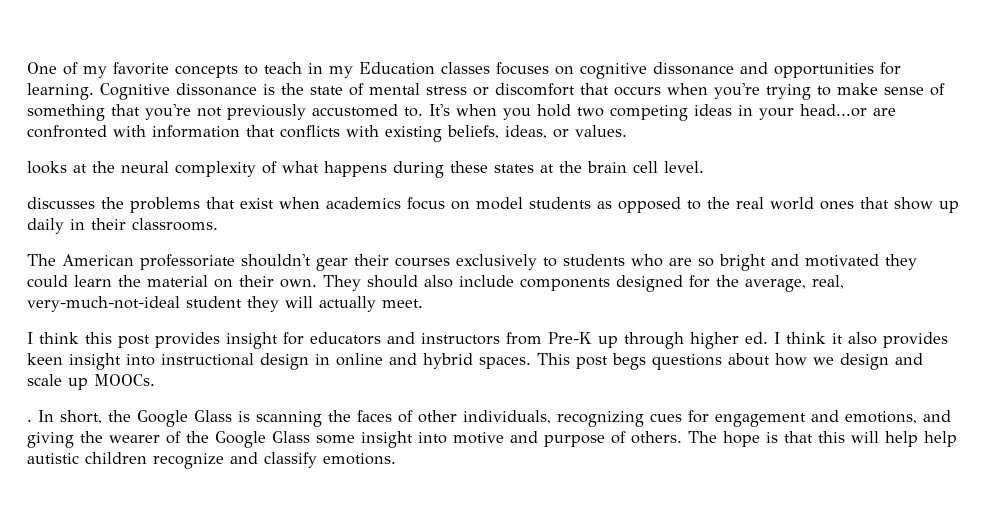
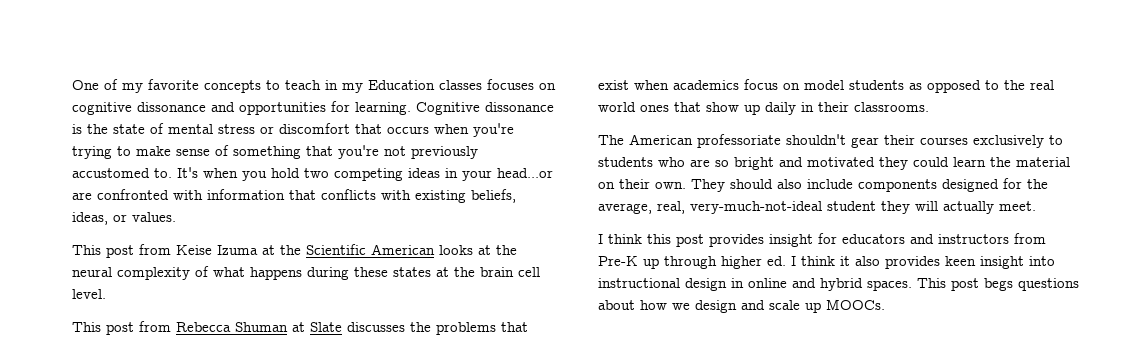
- looks at the neural complexity of what happens during these states at the brain cell level.
+ This post from Keise Izuma at the Scientific American looks at the neural complexity of what happens during these states at the brain cell level.
- discusses the problems that exist when academics focus on model students as opposed to the real world ones that show up daily in their classrooms.
+ This post from Rebecca Shuman at Slate discusses the problems that exist when academics focus on model students as opposed to the real world ones that show up daily in their classrooms.
- . In short, the Google Glass is scanning the faces of other individuals, recognizing cues for engagement and emotions, and giving the wearer of the Google Glass some insight into motive and purpose of others. The hope is that this will help help autistic children recognize and classify emotions.

